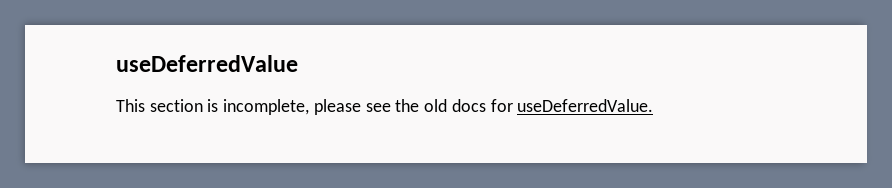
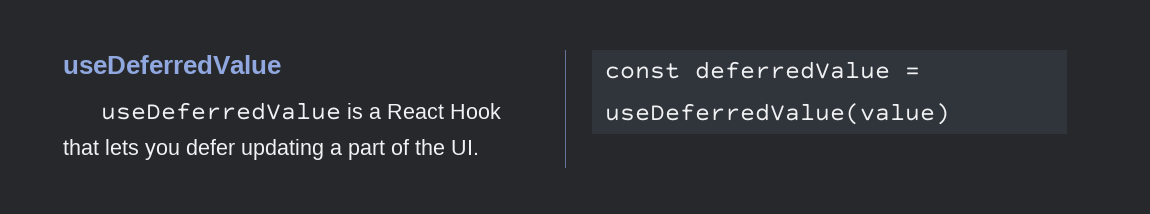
- This section is incomplete, please see the old docs for useDeferredValue.
+ useDeferredValue is a React Hook that lets you defer updating a part of the UI.
+ const deferredValue = useDeferredValue(value)

